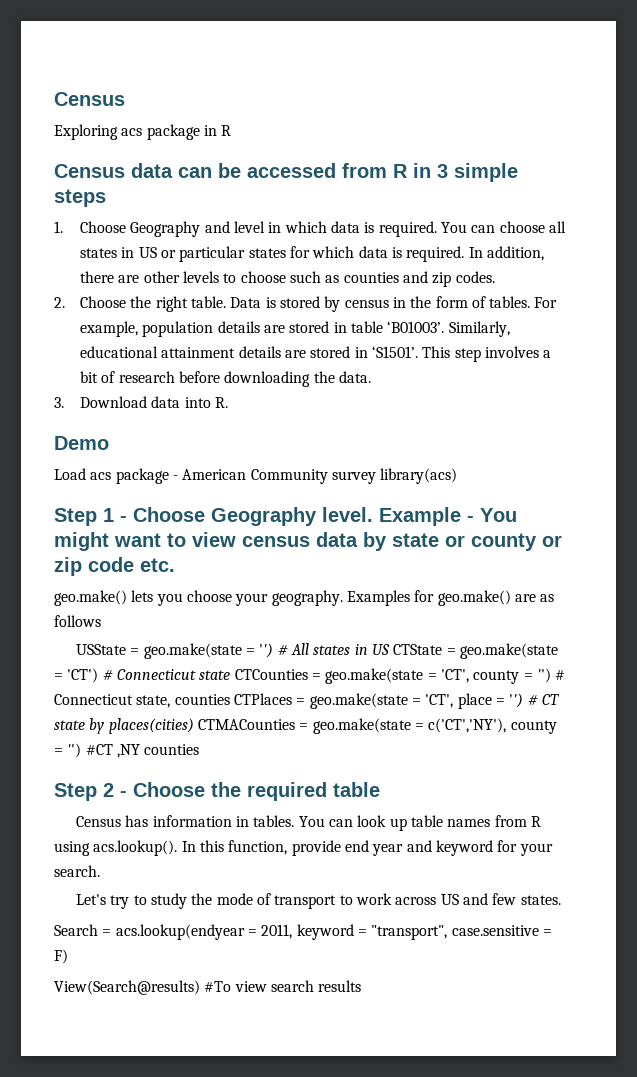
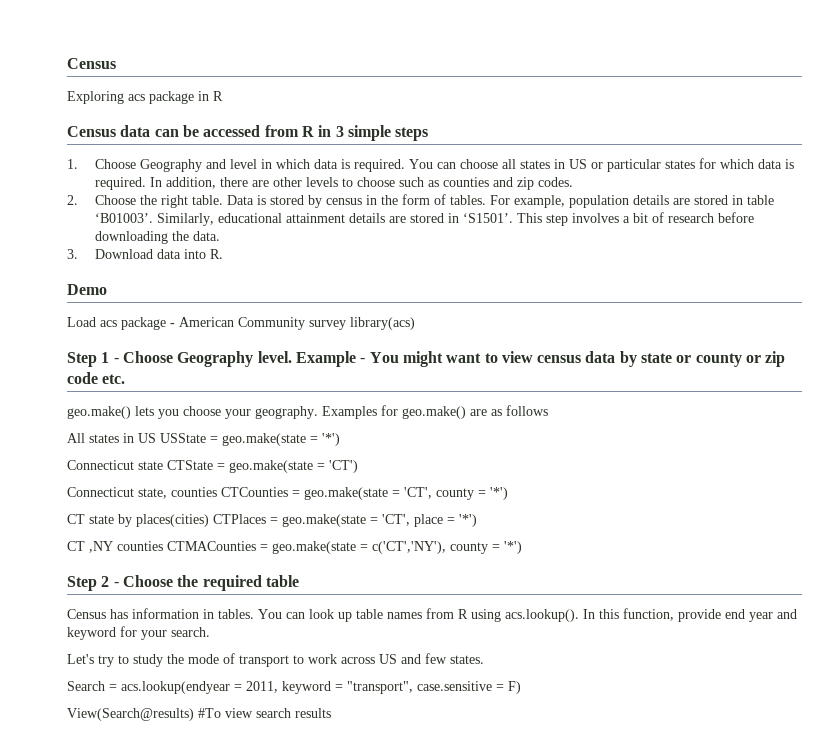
- USState = geo.make(state = '') # All states in US CTState = geo.make(state = 'CT') # Connecticut state CTCounties = geo.make(state = 'CT', county = '') # Connecticut state, counties CTPlaces = geo.make(state = 'CT', place = '') # CT state by places(cities) CTMACounties = geo.make(state = c('CT','NY'), county = '') #CT ,NY counties
+ All states in US USState = geo.make(state = '*')
+ Connecticut state CTState = geo.make(state = 'CT')
+ Connecticut state, counties CTCounties = geo.make(state = 'CT', county = '*')
+ CT state by places(cities) CTPlaces = geo.make(state = 'CT', place = '*')
+ CT ,NY counties CTMACounties = geo.make(state = c('CT','NY'), county = '*')

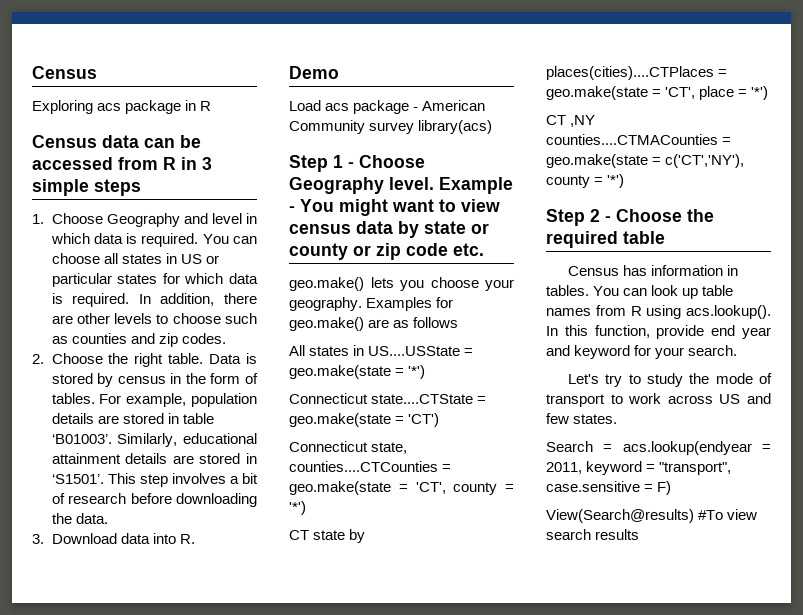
- All states in US USState = geo.make(state = '*')
+ All states in US....USState = geo.make(state = '*')
- Connecticut state CTState = geo.make(state = 'CT')
+ Connecticut state....CTState = geo.make(state = 'CT')
- Connecticut state, counties CTCounties = geo.make(state = 'CT', county = '*')
+ Connecticut state, counties....CTCounties = geo.make(state = 'CT', county = '*')
- CT state by places(cities) CTPlaces = geo.make(state = 'CT', place = '*')
+ CT state by places(cities)....CTPlaces = geo.make(state = 'CT', place = '*')
- CT ,NY counties CTMACounties = geo.make(state = c('CT','NY'), county = '*')
+ CT ,NY counties....CTMACounties = geo.make(state = c('CT','NY'), county = '*')

